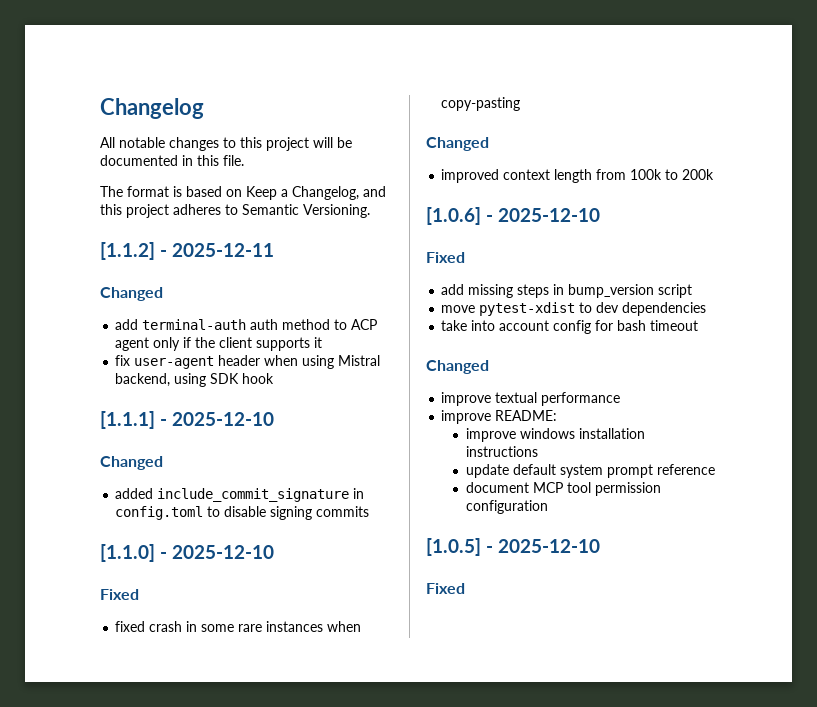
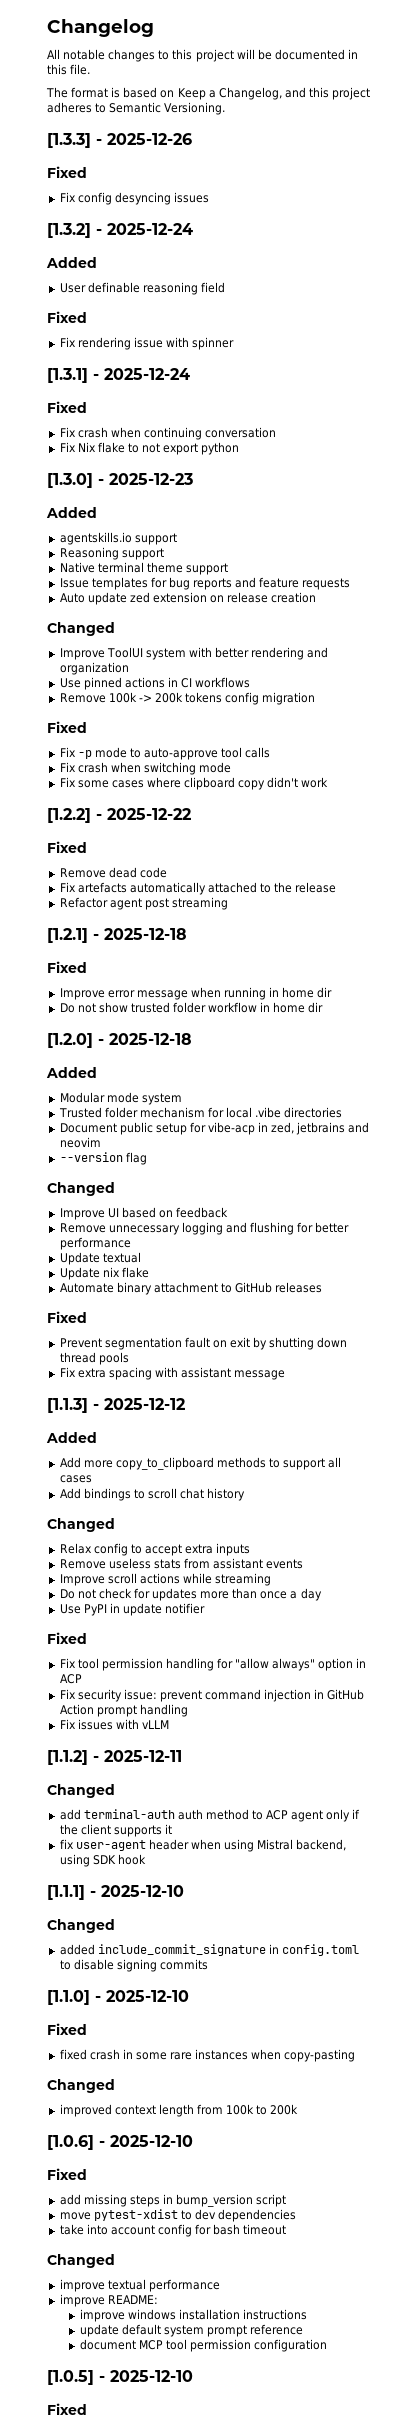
+ [1.3.3] - 2025-12-26
+ Fixed
+ Fix config desyncing issues
+ [1.3.2] - 2025-12-24
+ Added
+ User definable reasoning field
+ Fixed
+ Fix rendering issue with spinner
+ [1.3.1] - 2025-12-24
+ Fixed
+ Fix crash when continuing conversation
+ Fix Nix flake to not export python
+ [1.3.0] - 2025-12-23
+ Added
+ agentskills.io support
+ Reasoning support
+ Native terminal theme support
+ Issue templates for bug reports and feature requests
+ Auto update zed extension on release creation
+ Changed
+ Improve ToolUI system with better rendering and organization
+ Use pinned actions in CI workflows
+ Remove 100k -> 200k tokens config migration
+ Fixed
+ Fix -p mode to auto-approve tool calls
+ Fix crash when switching mode
+ Fix some cases where clipboard copy didn't work
+ [1.2.2] - 2025-12-22
+ Fixed
+ Remove dead code
+ Fix artefacts automatically attached to the release
+ Refactor agent post streaming
+ [1.2.1] - 2025-12-18
+ Fixed
+ Improve error message when running in home dir
+ Do not show trusted folder workflow in home dir
+ [1.2.0] - 2025-12-18
+ Added
+ Modular mode system
+ Trusted folder mechanism for local .vibe directories
+ Document public setup for vibe-acp in zed, jetbrains and neovim
+ --version flag
+ Changed
+ Improve UI based on feedback
+ Remove unnecessary logging and flushing for better performance
+ Update textual
+ Update nix flake
+ Automate binary attachment to GitHub releases
+ Fixed
+ Prevent segmentation fault on exit by shutting down thread pools
+ Fix extra spacing with assistant message
+ [1.1.3] - 2025-12-12
+ Added
+ Add more copy_to_clipboard methods to support all cases
+ Add bindings to scroll chat history
+ Changed
+ Relax config to accept extra inputs
+ Remove useless stats from assistant events
+ Improve scroll actions while streaming
+ Do not check for updates more than once a day
+ Use PyPI in update notifier
+ Fixed
+ Fix tool permission handling for "allow always" option in ACP
+ Fix security issue: prevent command injection in GitHub Action prompt handling
+ Fix issues with vLLM

